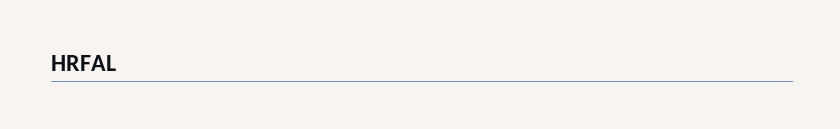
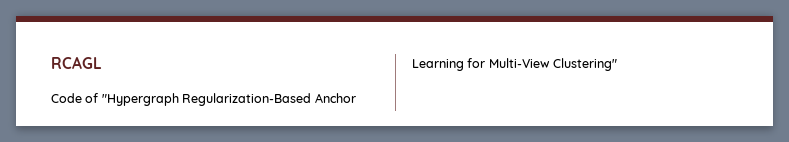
- HRFAL
+ RCAGL
+ Code of "Hypergraph Regularization-Based Anchor Learning for Multi-View Clustering"

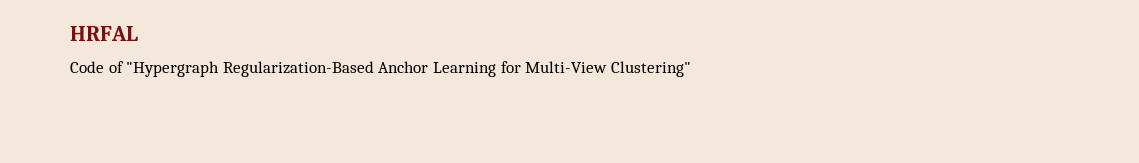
- RCAGL
+ HRFAL

